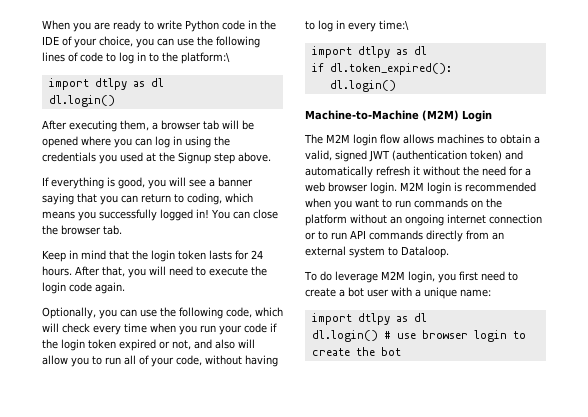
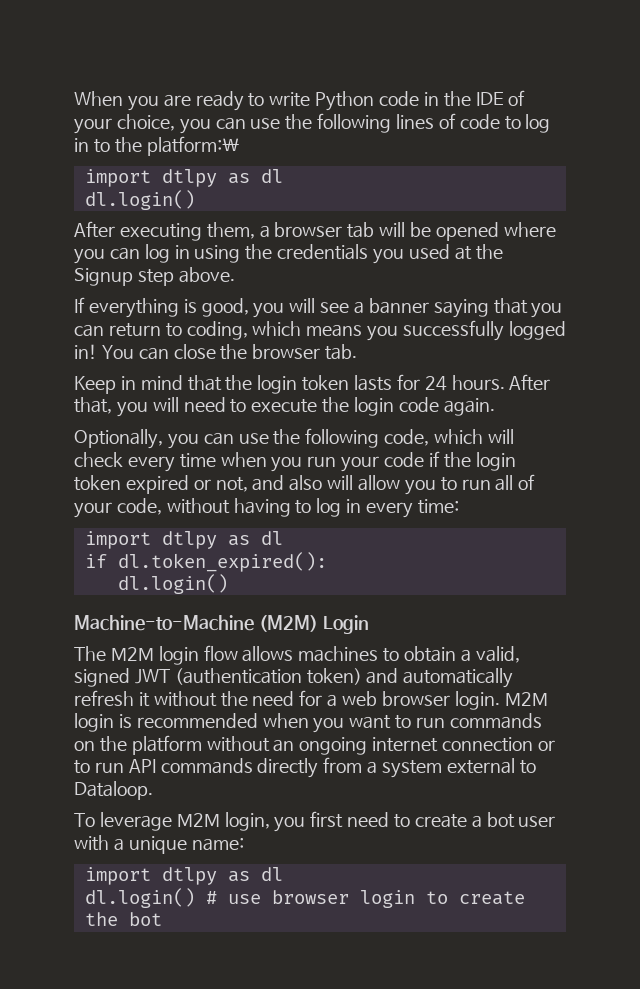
- Optionally, you can use the following code, which will check every time when you run your code if the login token expired or not, and also will allow you to run all of your code, without having to log in every time:\
+ Optionally, you can use the following code, which will check every time when you run your code if the login token expired or not, and also will allow you to run all of your code, without having to log in every time:
- M2M login is recommended when you want to run commands on the platform without an ongoing internet connection or to run API commands directly from an external system to Dataloop.
+ M2M login is recommended when you want to run commands on the platform without an ongoing internet connection or to run API commands directly from a system external to Dataloop.
- To do leverage M2M login, you first need to create a bot user with a unique name:
+ To leverage M2M login, you first need to create a bot user with a unique name:

